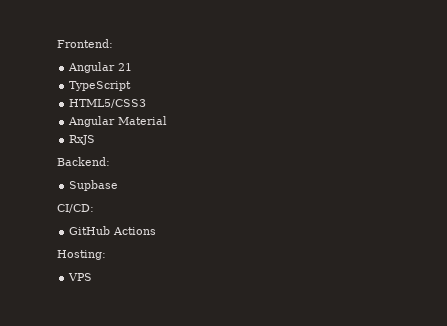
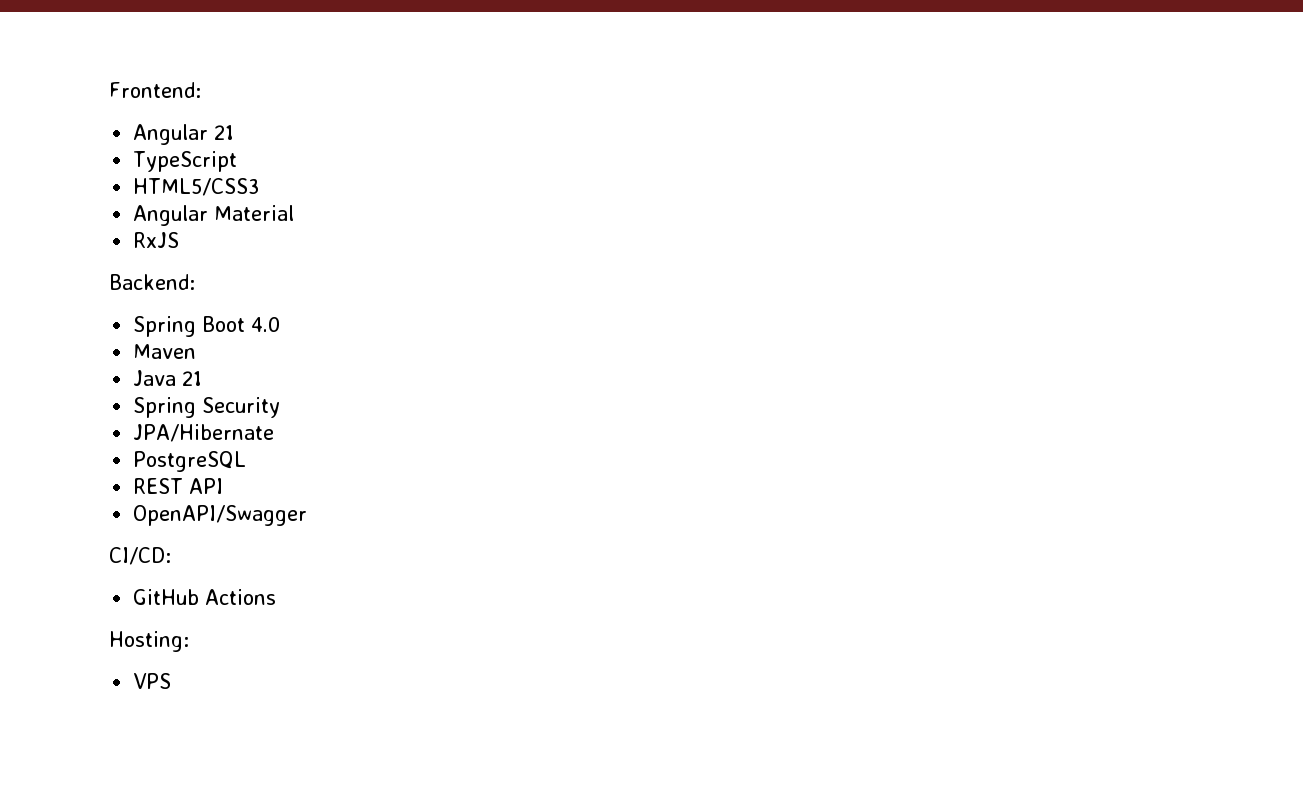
- Supbase
+ Spring Boot 4.0
+ Maven
+ Java 21
+ Spring Security
+ JPA/Hibernate
+ PostgreSQL
+ REST API
+ OpenAPI/Swagger

